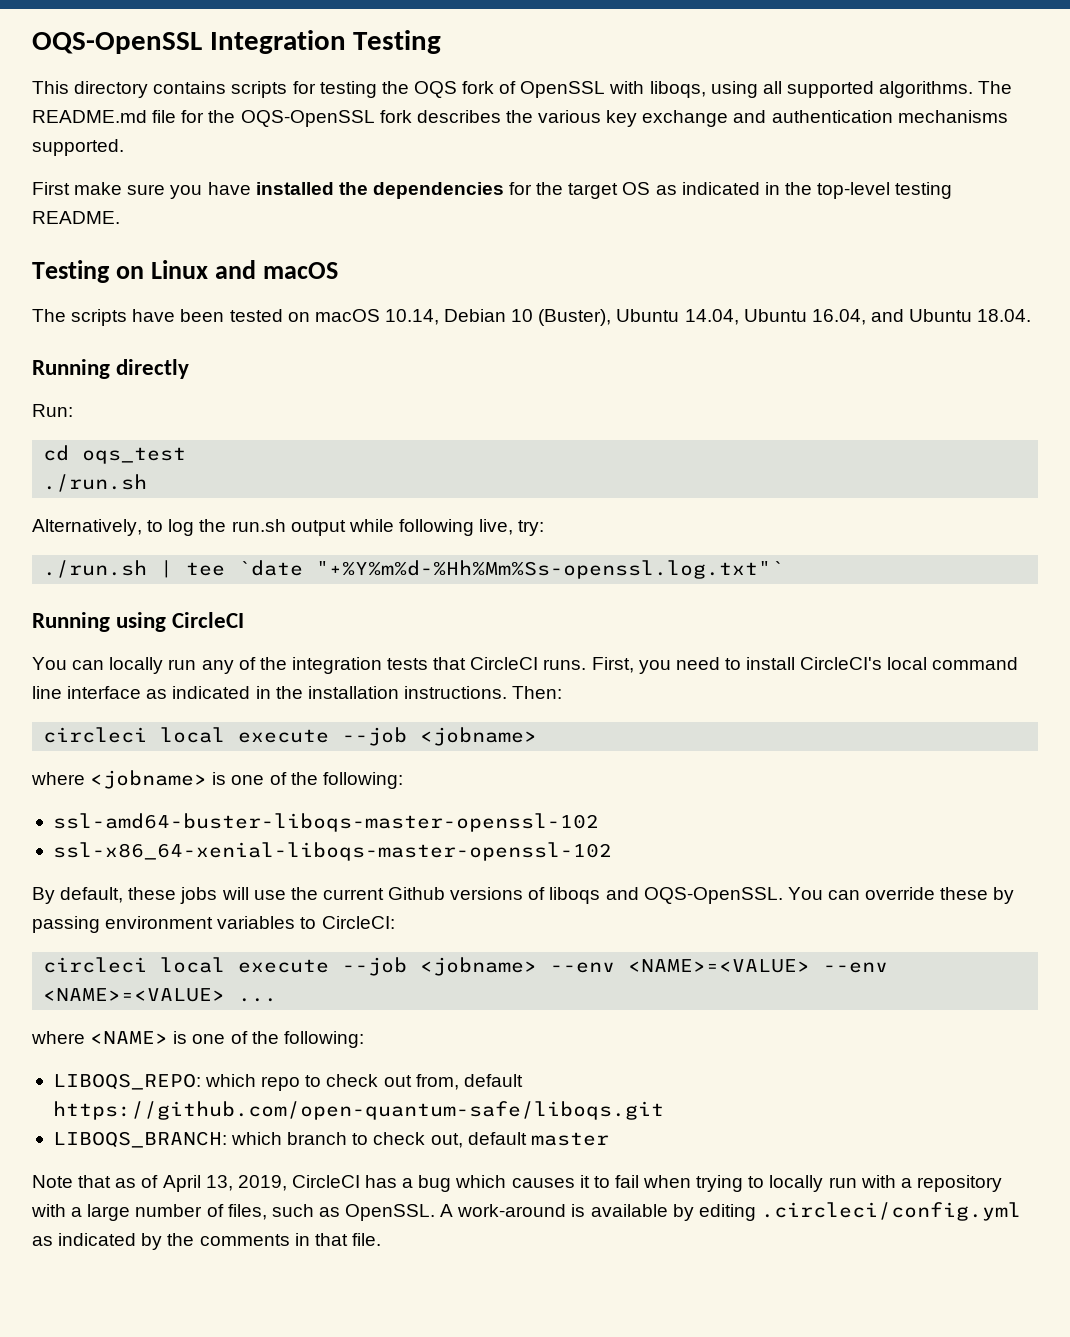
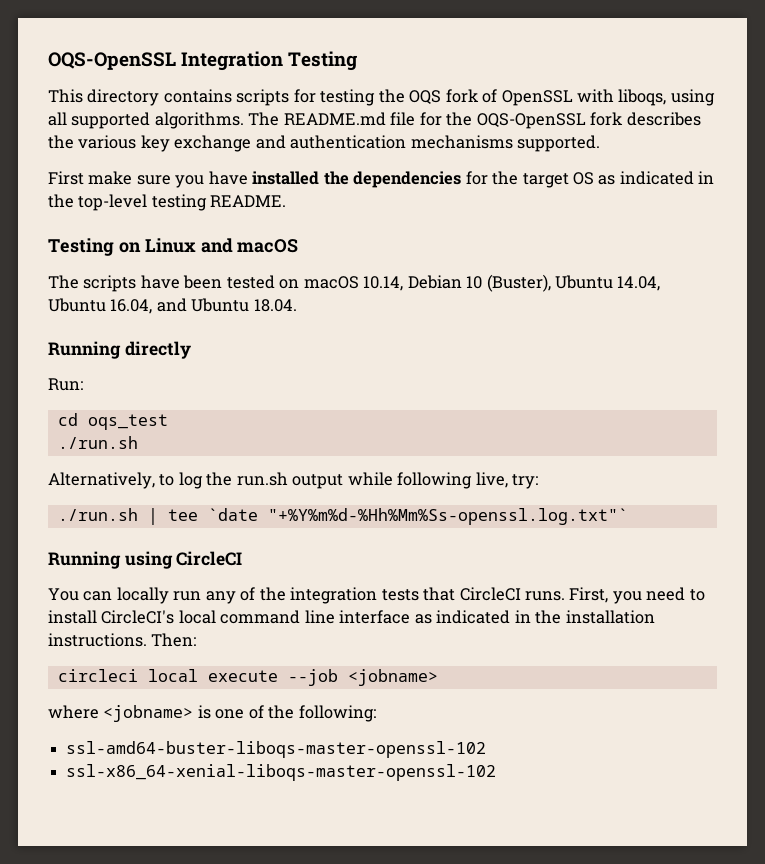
- By default, these jobs will use the current Github versions of liboqs and OQS-OpenSSL. You can override these by passing environment variables to CircleCI:
- circleci local execute --job <jobname> --env <NAME>=<VALUE> --env <NAME>=<VALUE> ...
- where <NAME> is one of the following:
- LIBOQS_REPO: which repo to check out from, default https://github.com/open-quantum-safe/liboqs.git
- LIBOQS_BRANCH: which branch to check out, default master
- Note that as of April 13, 2019, CircleCI has a bug which causes it to fail when trying to locally run with a repository with a large number of files, such as OpenSSL. A work-around is available by editing .circleci/config.yml as indicated by the comments in that file.

